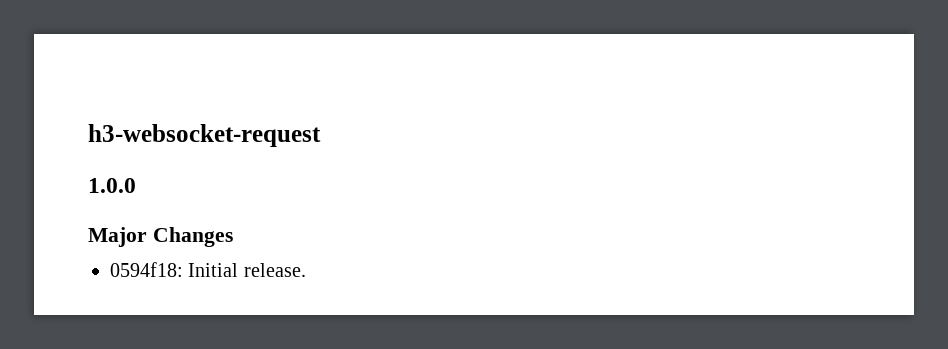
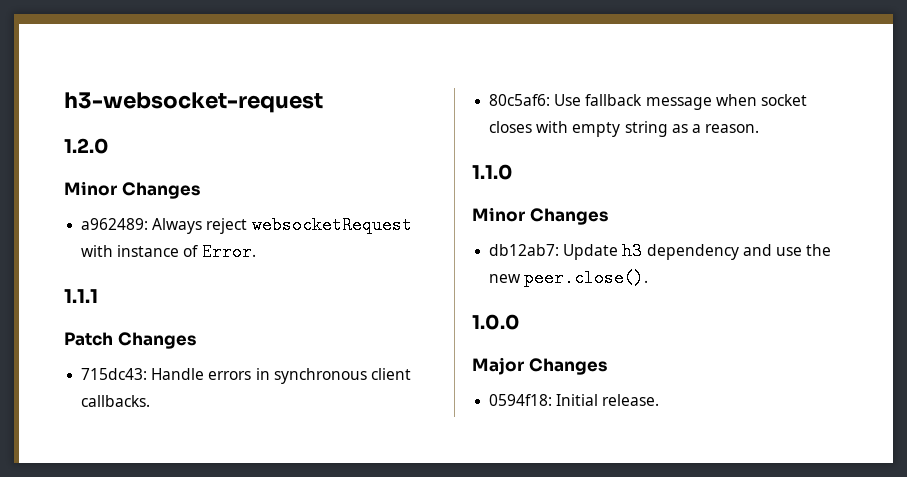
+ 1.2.0
+ Minor Changes
+ a962489: Always reject websocketRequest with instance of Error.
+ 1.1.1
+ Patch Changes
+ 715dc43: Handle errors in synchronous client callbacks.
+ 80c5af6: Use fallback message when socket closes with empty string as a reason.
+ 1.1.0
+ Minor Changes
+ db12ab7: Update h3 dependency and use the new peer.close().

